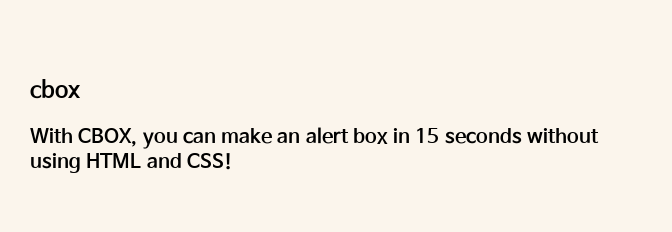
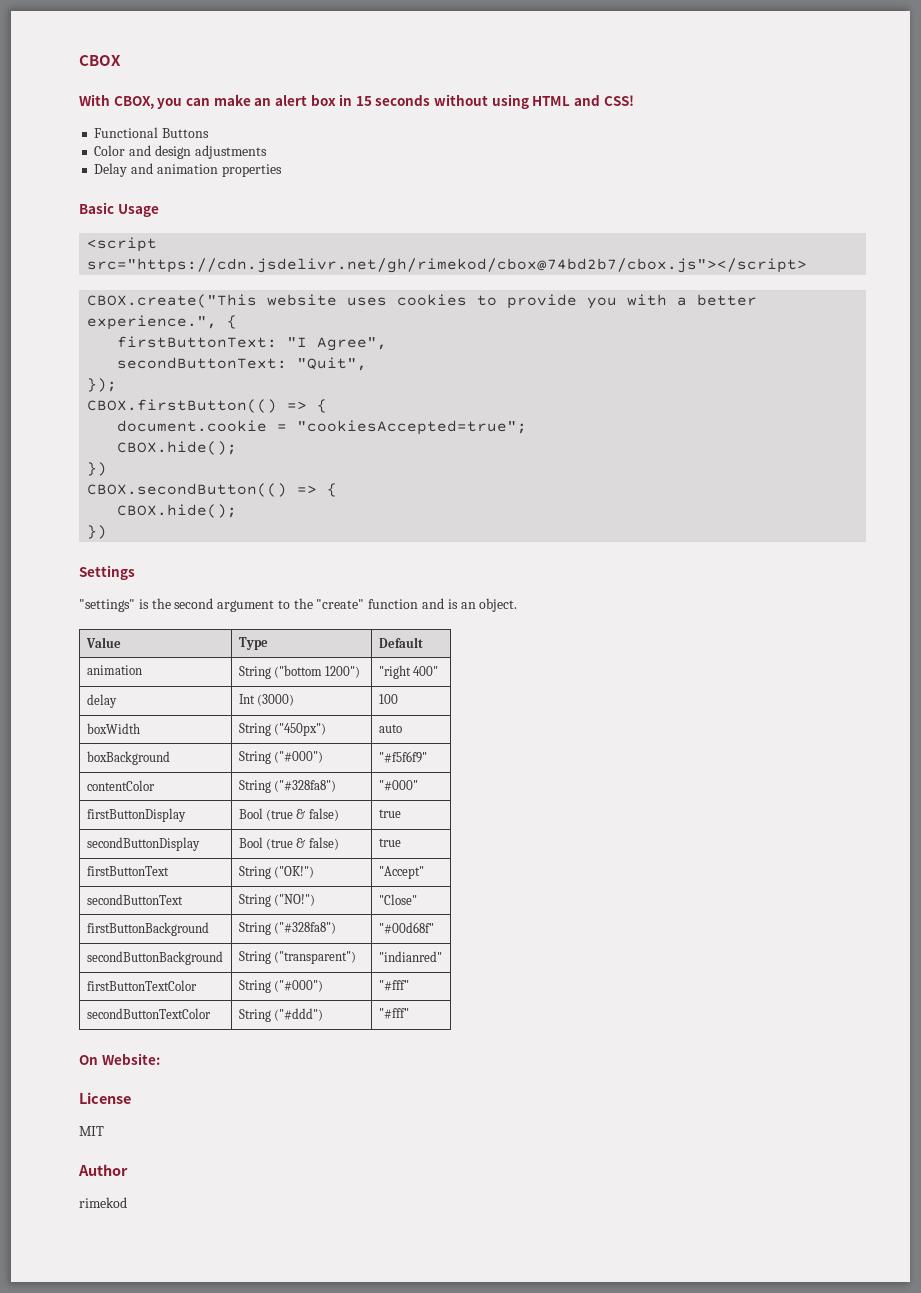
- cbox
+ CBOX
+ Functional Buttons
+ Color and design adjustments
+ Delay and animation properties
+ Basic Usage
+ <script src="https://cdn.jsdelivr.net/gh/rimekod/cbox@74bd2b7/cbox.js"></script>
+ CBOX.create("This website uses cookies to provide you with a better experience.", {
+ firstButtonText: "I Agree",
+ secondButtonText: "Quit",
+ });
+ CBOX.firstButton(() => {
+ document.cookie = "cookiesAccepted=true";
+ CBOX.hide();
+ })
+ CBOX.secondButton(() => {
+ CBOX.hide();
+ })
+ Settings
+ "settings" is the second argument to the "create" function and is an object.
+ Value | Type | Default
+ animation | String ("bottom 1200") | "right 400"
+ delay | Int (3000) | 100
+ boxWidth | String ("450px") | auto
+ boxBackground | String ("#000") | "#f5f6f9"
+ contentColor | String ("#328fa8") | "#000"
+ firstButtonDisplay | Bool (true & false) | true
+ secondButtonDisplay | Bool (true & false) | true
+ firstButtonText | String ("OK!") | "Accept"
+ secondButtonText | String ("NO!") | "Close"
+ firstButtonBackground | String ("#328fa8") | "#00d68f"
+ secondButtonBackground | String ("transparent") | "indianred"
+ firstButtonTextColor | String ("#000") | "#fff"
+ secondButtonTextColor | String ("#ddd") | "#fff"
+ On Website:
+ License
+ MIT
+ Author
+ rimekod

